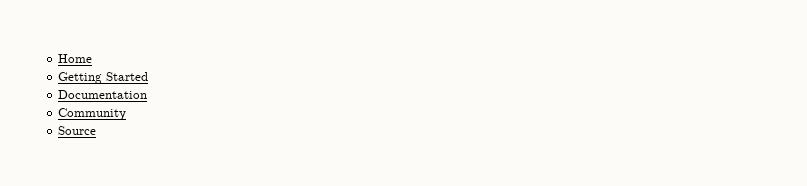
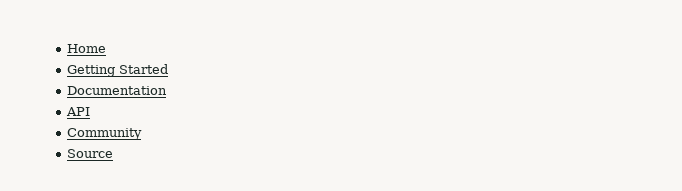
+ API

